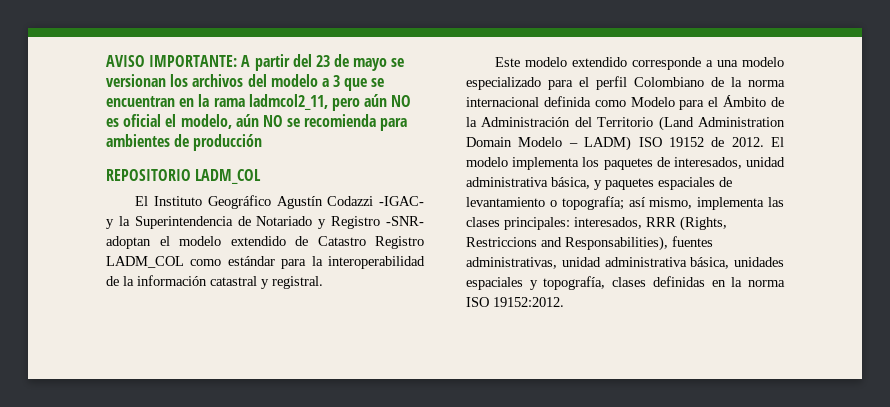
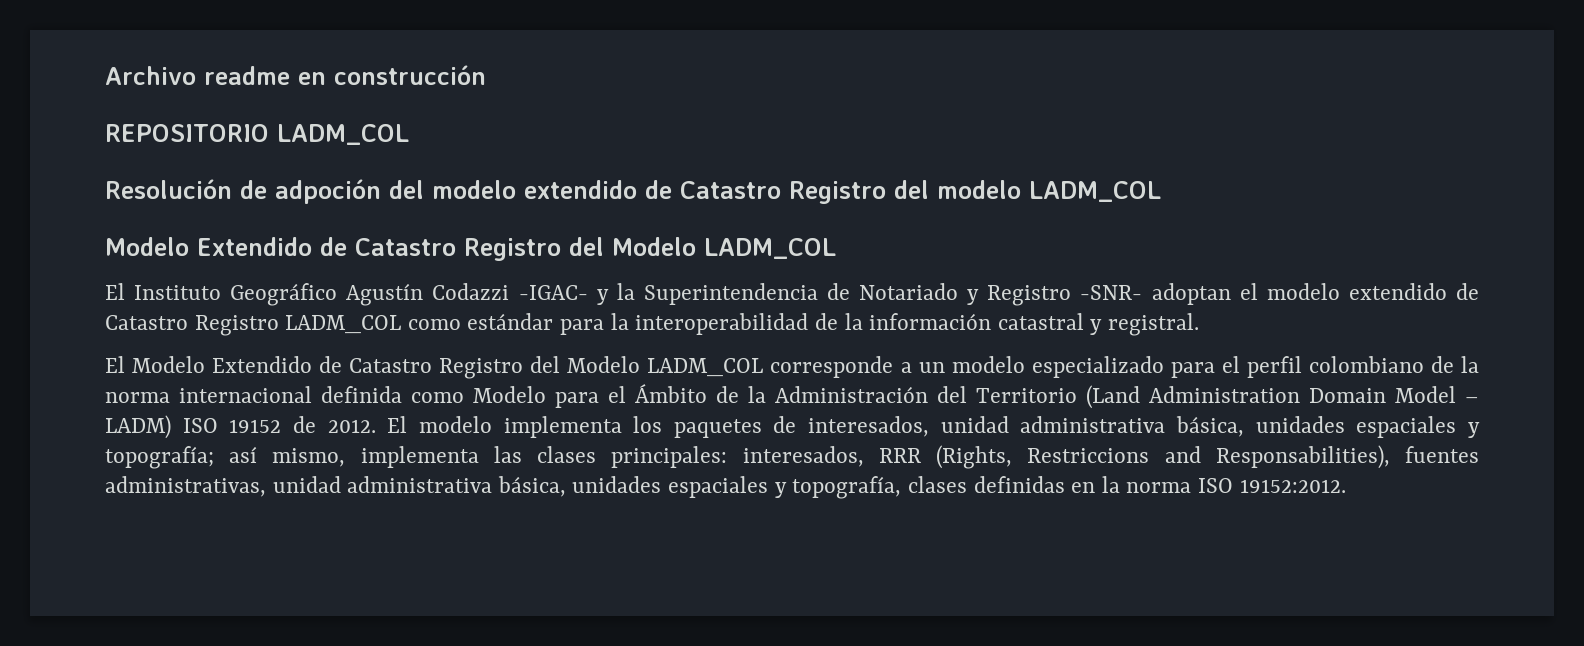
- AVISO IMPORTANTE: A partir del 23 de mayo se versionan los archivos del modelo a 3 que se encuentran en la rama ladmcol2_11, pero aún NO es oficial el modelo, aún NO se recomienda para ambientes de producción
+ Archivo readme en construcción
  REPOSITORIO LADM_COL
+ Resolución de adpoción del modelo extendido de Catastro Registro del modelo LADM_COL
+ Modelo Extendido de Catastro Registro del Modelo LADM_COL
- Este modelo extendido corresponde a una modelo especializado para el perfil Colombiano de la norma internacional definida como Modelo para el Ámbito de la Administración del Territorio (Land Administration Domain Modelo – LADM) ISO 19152 de 2012.
+ El Modelo Extendido de Catastro Registro del Modelo LADM_COL corresponde a un modelo especializado para el perfil colombiano de la norma internacional definida como Modelo para el Ámbito de la Administración del Territorio (Land Administration Domain Model – LADM) ISO 19152 de 2012.
- El modelo implementa los paquetes de interesados, unidad administrativa básica, y paquetes espaciales de levantamiento o topografía; así mismo, implementa las clases principales: interesados, RRR (Rights, Restriccions and Responsabilities), fuentes administrativas, unidad administrativa básica, unidades espaciales y topografía, clases definidas en la norma ISO 19152:2012.
+ El modelo implementa los paquetes de interesados, unidad administrativa básica, unidades espaciales y topografía; así mismo, implementa las clases principales: interesados, RRR (Rights, Restriccions and Responsabilities), fuentes administrativas, unidad administrativa básica, unidades espaciales y topografía, clases definidas en la norma ISO 19152:2012.

